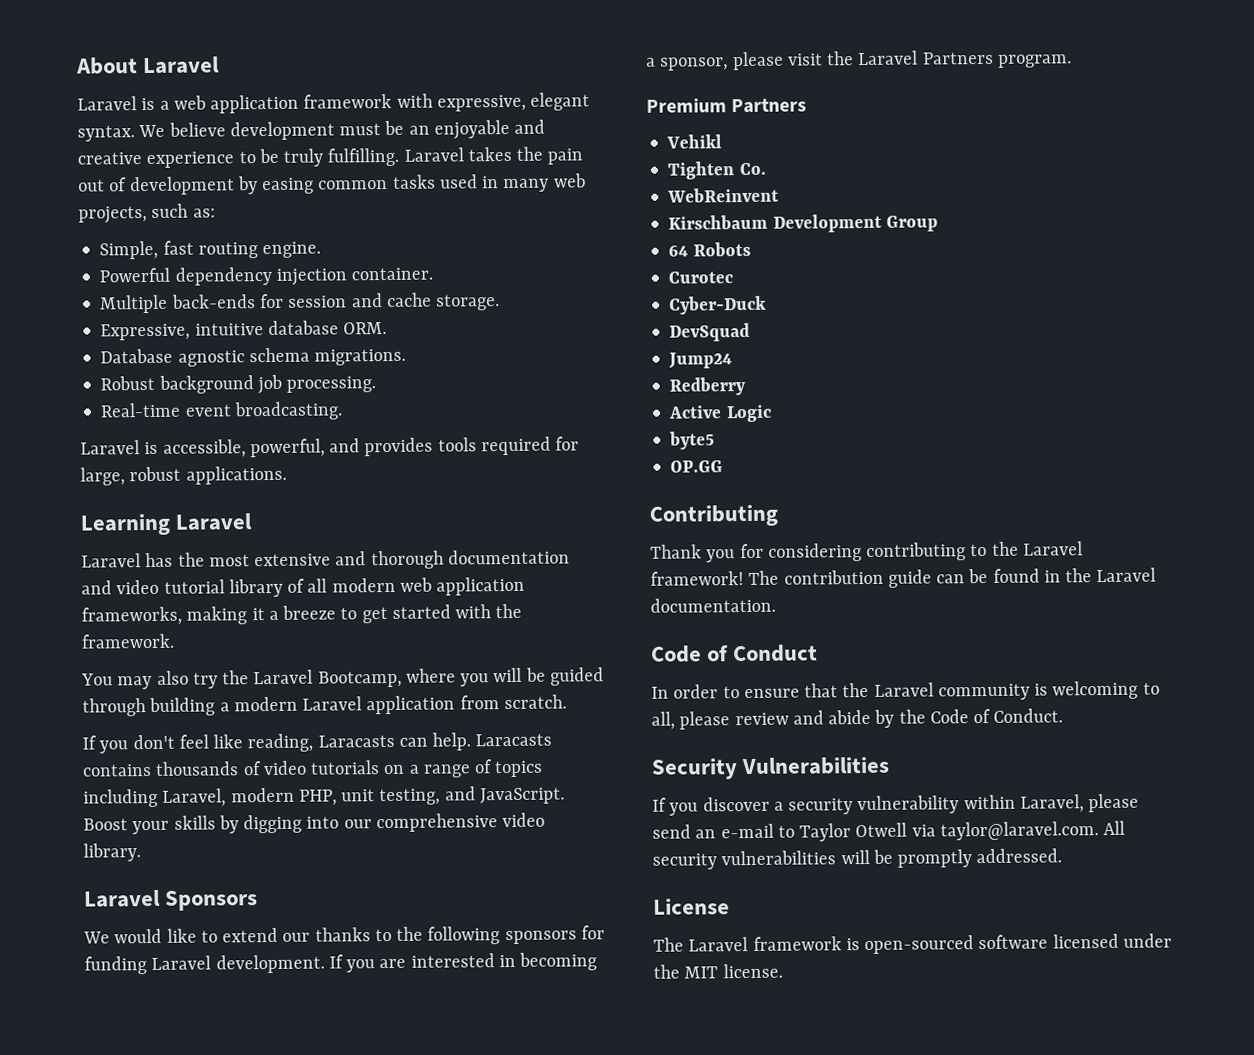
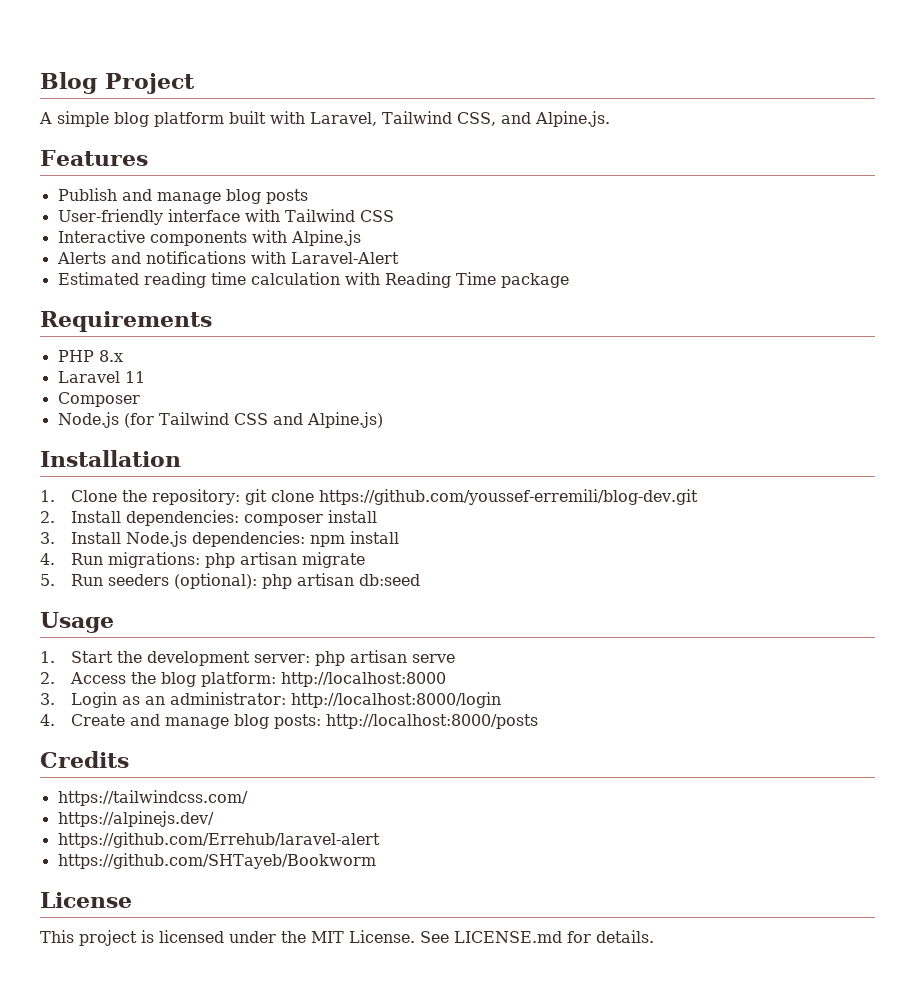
- About Laravel
- Laravel is a web application framework with expressive, elegant syntax. We believe development must be an enjoyable and creative experience to be truly fulfilling. Laravel takes the pain out of development by easing common tasks used in many web projects, such as:
- Simple, fast routing engine.
- Powerful dependency injection container.
- Multiple back-ends for session and cache storage.
- Expressive, intuitive database ORM.
- Database agnostic schema migrations.
- Robust background job processing.
- Real-time event broadcasting.
- Laravel is accessible, powerful, and provides tools required for large, robust applications.
- Learning Laravel
- Laravel has the most extensive and thorough documentation and video tutorial library of all modern web application frameworks, making it a breeze to get started with the framework.
- You may also try the Laravel Bootcamp, where you will be guided through building a modern Laravel application from scratch.
- If you don't feel like reading, Laracasts can help. Laracasts contains thousands of video tutorials on a range of topics including Laravel, modern PHP, unit testing, and JavaScript. Boost your skills by digging into our comprehensive video library.
- Laravel Sponsors
- We would like to extend our thanks to the following sponsors for funding Laravel development. If you are interested in becoming a sponsor, please visit the Laravel Partners program.
- Premium Partners
- Vehikl
- Tighten Co.
- WebReinvent
- Kirschbaum Development Group
- 64 Robots
- Curotec
- Cyber-Duck
- DevSquad
- Jump24
- Redberry
- Active Logic
- byte5
- OP.GG
- Contributing
- Thank you for considering contributing to the Laravel framework! The contribution guide can be found in the Laravel documentation.
- Code of Conduct
- In order to ensure that the Laravel community is welcoming to all, please review and abide by the Code of Conduct.
- Security Vulnerabilities
- If you discover a security vulnerability within Laravel, please send an e-mail to Taylor Otwell via taylor@laravel.com. All security vulnerabilities will be promptly addressed.
+ Blog Project
+ A simple blog platform built with Laravel, Tailwind CSS, and Alpine.js.
+ Features
+ Publish and manage blog posts
+ User-friendly interface with Tailwind CSS
+ Interactive components with Alpine.js
+ Alerts and notifications with Laravel-Alert
+ Estimated reading time calculation with Reading Time package
+ Requirements
+ PHP 8.x
+ Laravel 11
+ Composer
+ Node.js (for Tailwind CSS and Alpine.js)
+ Installation
+ 1. Clone the repository: git clone https://github.com/youssef-erremili/blog-dev.git
+ 2. Install dependencies: composer install
+ 3. Install Node.js dependencies: npm install
+ 4. Run migrations: php artisan migrate
+ 5. Run seeders (optional): php artisan db:seed
+ Usage
+ 1. Start the development server: php artisan serve
+ 2. Access the blog platform: http://localhost:8000
+ 3. Login as an administrator: http://localhost:8000/login
+ 4. Create and manage blog posts: http://localhost:8000/posts
+ Credits
+ https://tailwindcss.com/
+ https://alpinejs.dev/
+ https://github.com/Errehub/laravel-alert
+ https://github.com/SHTayeb/Bookworm
  License
- The Laravel framework is open-sourced software licensed under the MIT license.
+ This project is licensed under the MIT License. See LICENSE.md for details.

